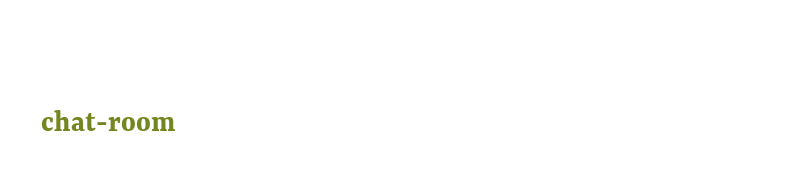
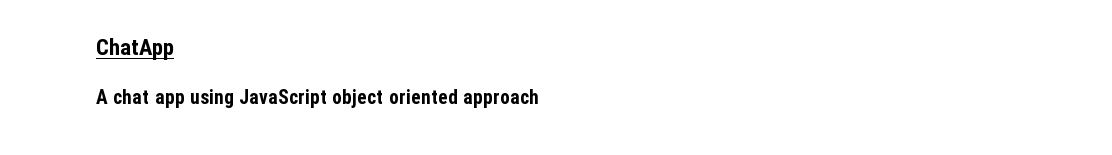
- chat-room
+ ChatApp
+ A chat app using JavaScript object oriented approach

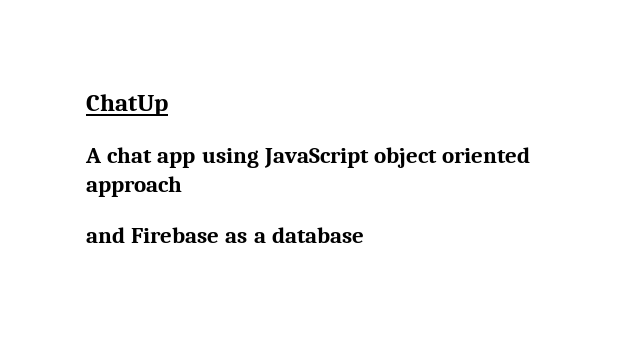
- ChatApp
+ ChatUp
+ and Firebase as a database

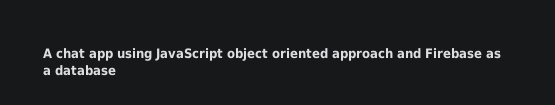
- ChatUp
- A chat app using JavaScript object oriented approach
- and Firebase as a database
+ A chat app using JavaScript object oriented approach and Firebase as a database

